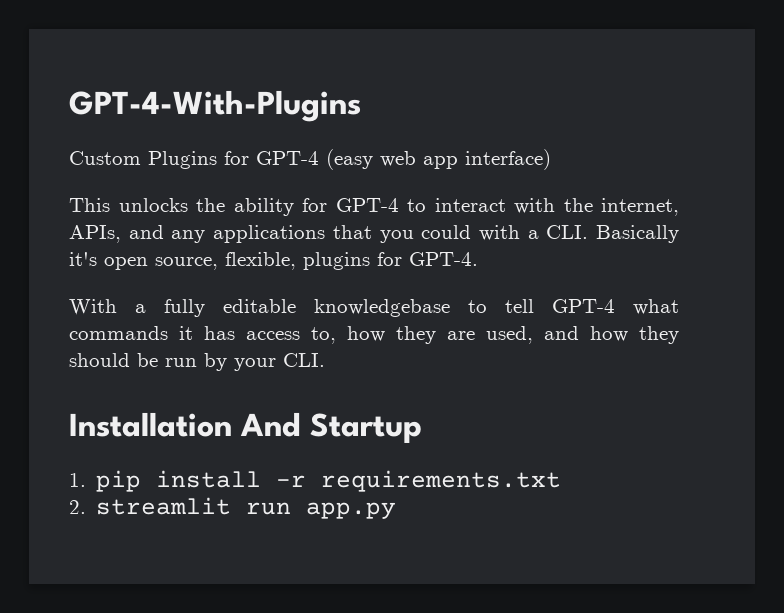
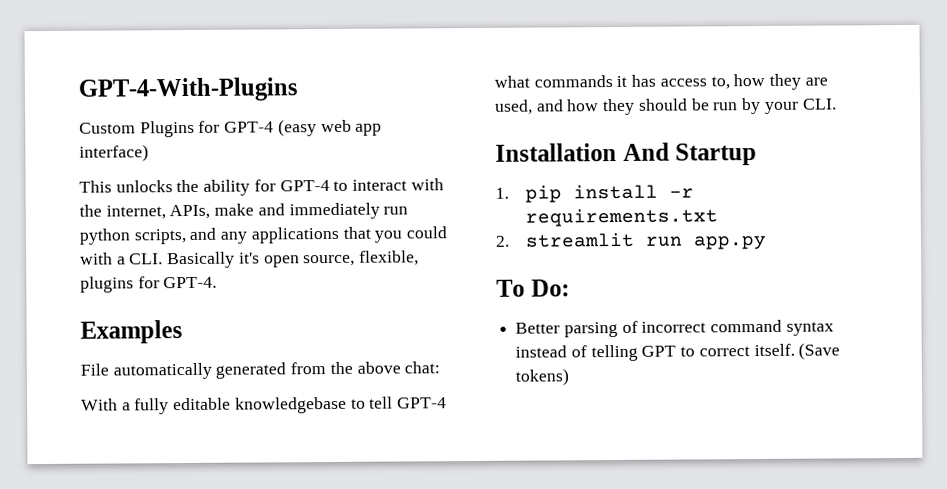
- This unlocks the ability for GPT-4 to interact with the internet, APIs, and any applications that you could with a CLI. Basically it's open source, flexible, plugins for GPT-4.
+ This unlocks the ability for GPT-4 to interact with the internet, APIs, make and immediately run python scripts, and any applications that you could with a CLI. Basically it's open source, flexible, plugins for GPT-4.
+ Examples
+ File automatically generated from the above chat:
+ To Do:
+ Better parsing of incorrect command syntax instead of telling GPT to correct itself. (Save tokens)

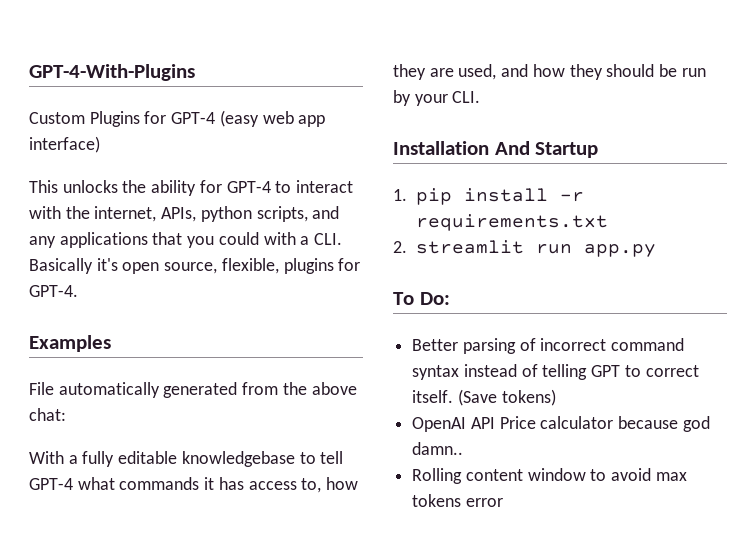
- This unlocks the ability for GPT-4 to interact with the internet, APIs, make and immediately run python scripts, and any applications that you could with a CLI. Basically it's open source, flexible, plugins for GPT-4.
+ This unlocks the ability for GPT-4 to interact with the internet, APIs, python scripts, and any applications that you could with a CLI. Basically it's open source, flexible, plugins for GPT-4.
+ OpenAI API Price calculator because god damn..
+ Rolling content window to avoid max tokens error

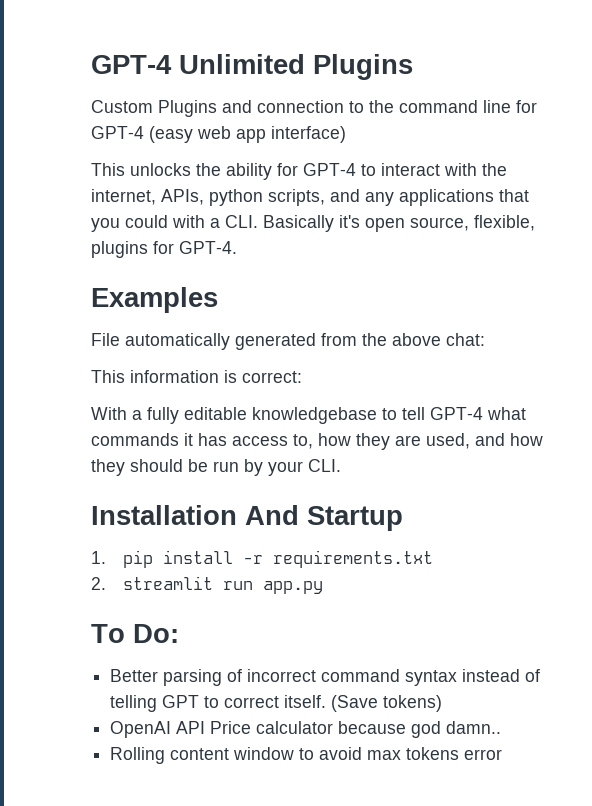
- GPT-4-With-Plugins
+ GPT-4 Unlimited Plugins
- Custom Plugins for GPT-4 (easy web app interface)
+ Custom Plugins and connection to the command line for GPT-4 (easy web app interface)
+ This information is correct:

